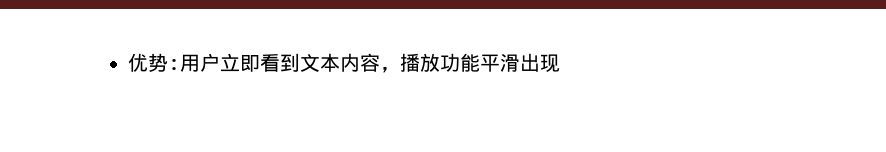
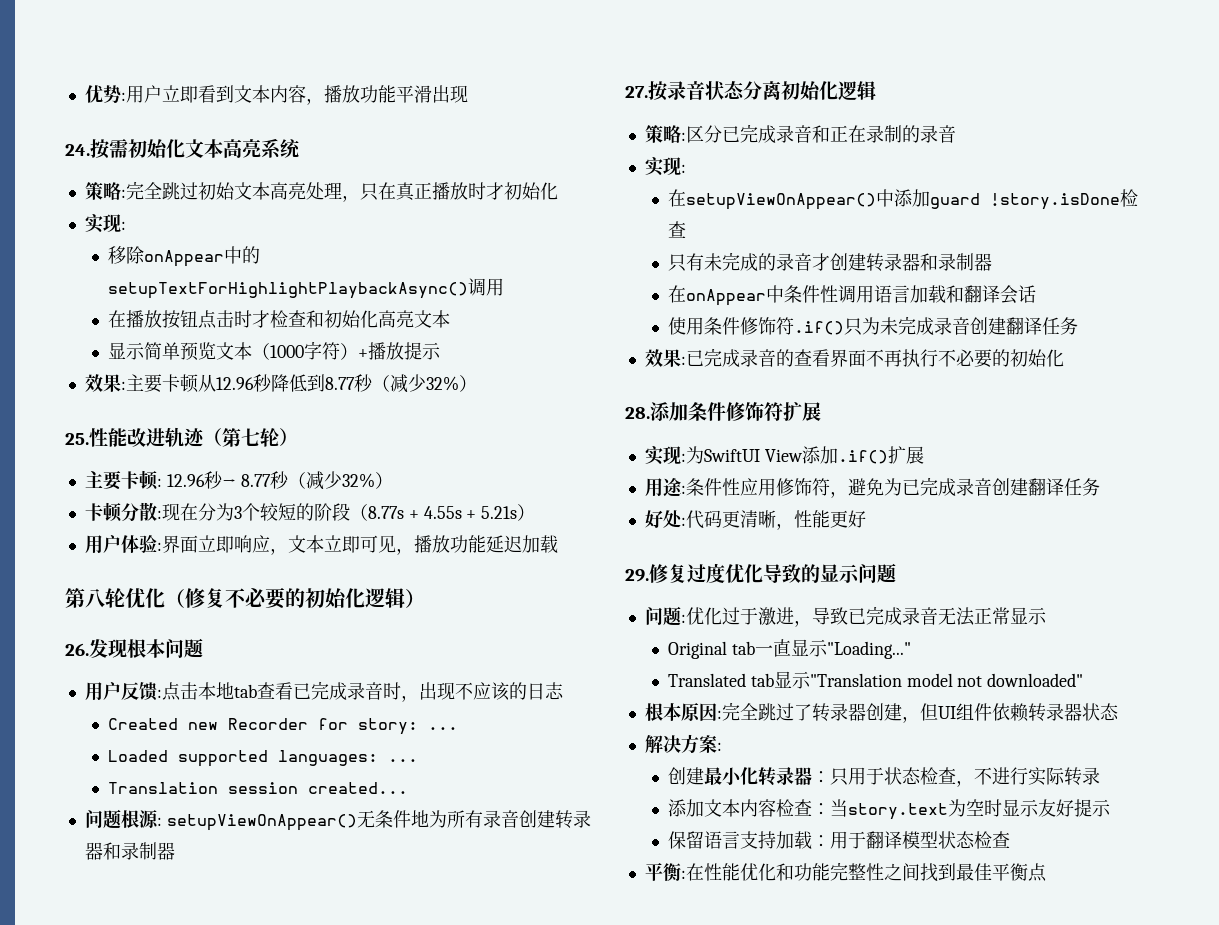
+ 24.按需初始化文本高亮系统
+ 策略:完全跳过初始文本高亮处理，只在真正播放时才初始化
+ 实现:
+ 移除onAppear中的setupTextForHighlightPlaybackAsync()调用
+ 在播放按钮点击时才检查和初始化高亮文本
+ 显示简单预览文本（1000字符）+播放提示
+ 效果:主要卡顿从12.96秒降低到8.77秒（减少32%）
+ 25.性能改进轨迹（第七轮）
+ 主要卡顿: 12.96秒→ 8.77秒（减少32%）
+ 卡顿分散:现在分为3个较短的阶段（8.77s + 4.55s + 5.21s）
+ 用户体验:界面立即响应，文本立即可见，播放功能延迟加载
+ 第八轮优化（修复不必要的初始化逻辑）
+ 26.发现根本问题
+ 用户反馈:点击本地tab查看已完成录音时，出现不应该的日志
+ Created new Recorder for story: ...
+ Loaded supported languages: ...
+ Translation session created...
+ 问题根源: setupViewOnAppear()无条件地为所有录音创建转录器和录制器
+ 27.按录音状态分离初始化逻辑
+ 策略:区分已完成录音和正在录制的录音
+ 实现:
+ 在setupViewOnAppear()中添加guard !story.isDone检查
+ 只有未完成的录音才创建转录器和录制器
+ 在onAppear中条件性调用语言加载和翻译会话
+ 使用条件修饰符.if()只为未完成录音创建翻译任务
+ 效果:已完成录音的查看界面不再执行不必要的初始化
+ 28.添加条件修饰符扩展
+ 实现:为SwiftUI View添加.if()扩展
+ 用途:条件性应用修饰符，避免为已完成录音创建翻译任务
+ 好处:代码更清晰，性能更好
+ 29.修复过度优化导致的显示问题
+ 问题:优化过于激进，导致已完成录音无法正常显示
+ Original tab一直显示"Loading..."
+ Translated tab显示"Translation model not downloaded"
+ 根本原因:完全跳过了转录器创建，但UI组件依赖转录器状态
+ 解决方案:
+ 创建最小化转录器：只用于状态检查，不进行实际转录
+ 添加文本内容检查：当story.text为空时显示友好提示
+ 保留语言支持加载：用于翻译模型状态检查
+ 平衡:在性能优化和功能完整性之间找到最佳平衡点

